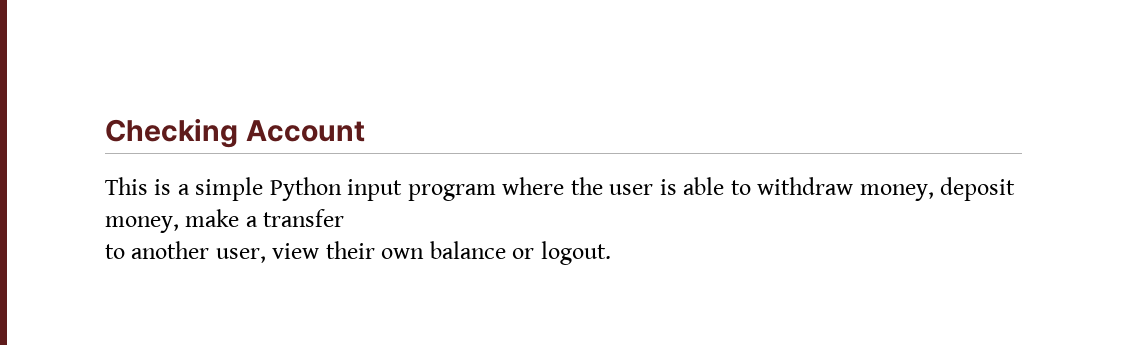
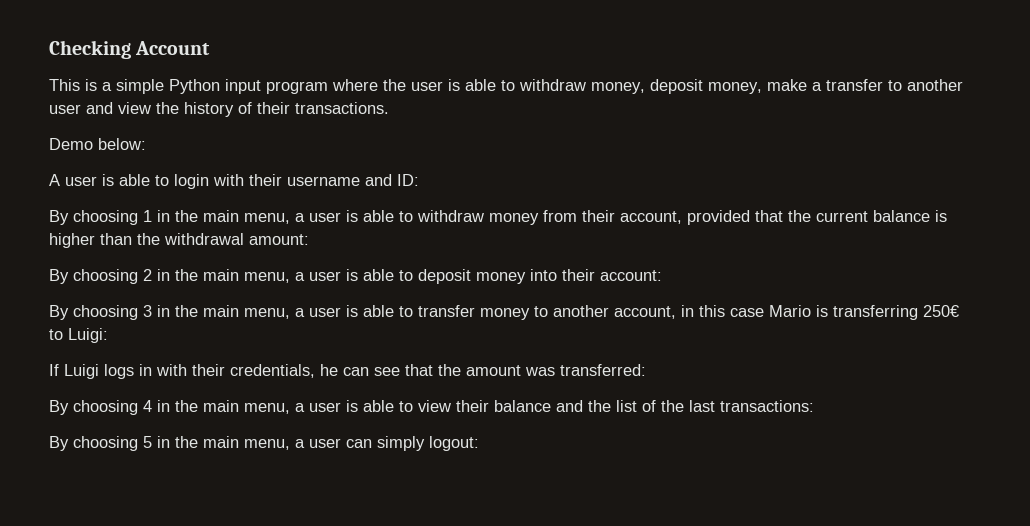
- This is a simple Python input program where the user is able to withdraw money, deposit money, make a transfer
- to another user, view their own balance or logout.
+ This is a simple Python input program where the user is able to withdraw money, deposit money, make a transfer to another user and view the history of their transactions.
+ Demo below:
+ A user is able to login with their username and ID:
+ By choosing 1 in the main menu, a user is able to withdraw money from their account, provided that the current balance is higher than the withdrawal amount:
+ By choosing 2 in the main menu, a user is able to deposit money into their account:
+ By choosing 3 in the main menu, a user is able to transfer money to another account, in this case Mario is transferring 250€ to Luigi:
+ If Luigi logs in with their credentials, he can see that the amount was transferred:
+ By choosing 4 in the main menu, a user is able to view their balance and the list of the last transactions:
+ By choosing 5 in the main menu, a user can simply logout:

